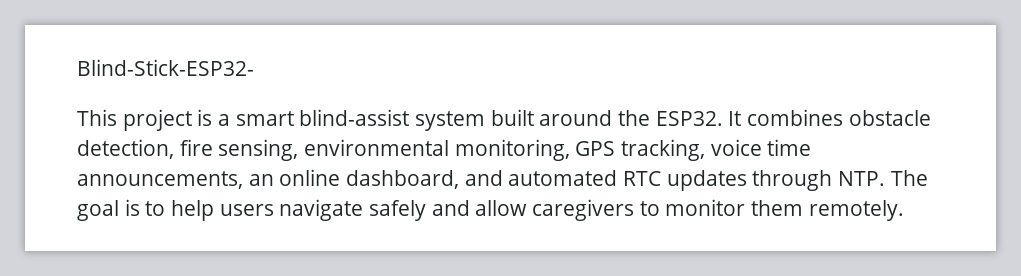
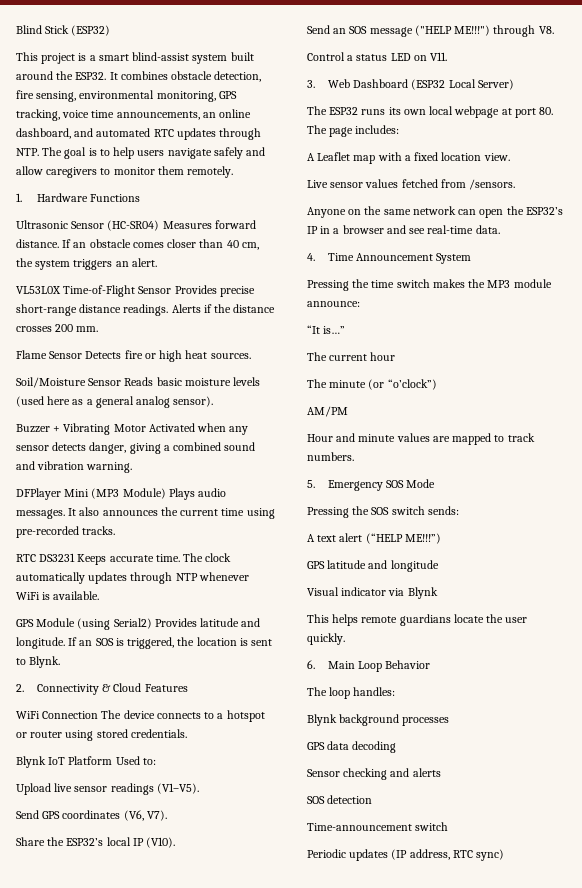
- Blind-Stick-ESP32-
+ Blind Stick (ESP32)
+ 1. Hardware Functions
+ Ultrasonic Sensor (HC-SR04) Measures forward distance. If an obstacle comes closer than 40 cm, the system triggers an alert.
+ VL53L0X Time-of-Flight Sensor Provides precise short-range distance readings. Alerts if the distance crosses 200 mm.
+ Flame Sensor Detects fire or high heat sources.
+ Soil/Moisture Sensor Reads basic moisture levels (used here as a general analog sensor).
+ Buzzer + Vibrating Motor Activated when any sensor detects danger, giving a combined sound and vibration warning.
+ DFPlayer Mini (MP3 Module) Plays audio messages. It also announces the current time using pre-recorded tracks.
+ RTC DS3231 Keeps accurate time. The clock automatically updates through NTP whenever WiFi is available.
+ GPS Module (using Serial2) Provides latitude and longitude. If an SOS is triggered, the location is sent to Blynk.
+ 2. Connectivity & Cloud Features
+ WiFi Connection The device connects to a hotspot or router using stored credentials.
+ Blynk IoT Platform Used to:
+ Upload live sensor readings (V1–V5).
+ Send GPS coordinates (V6, V7).
+ Share the ESP32’s local IP (V10).
+ Send an SOS message ("HELP ME!!!") through V8.
+ Control a status LED on V11.
+ 3. Web Dashboard (ESP32 Local Server)
+ The ESP32 runs its own local webpage at port 80. The page includes:
+ A Leaflet map with a fixed location view.
+ Live sensor values fetched from /sensors.
+ Anyone on the same network can open the ESP32’s IP in a browser and see real-time data.
+ 4. Time Announcement System
+ Pressing the time switch makes the MP3 module announce:
+ “It is…”
+ The current hour
+ The minute (or “o’clock”)
+ AM/PM
+ Hour and minute values are mapped to track numbers.
+ 5. Emergency SOS Mode
+ Pressing the SOS switch sends:
+ A text alert (“HELP ME!!!”)
+ GPS latitude and longitude
+ Visual indicator via Blynk
+ This helps remote guardians locate the user quickly.
+ 6. Main Loop Behavior
+ The loop handles:
+ Blynk background processes
+ GPS data decoding
+ Sensor checking and alerts
+ SOS detection
+ Time-announcement switch
+ Periodic updates (IP address, RTC sync)

